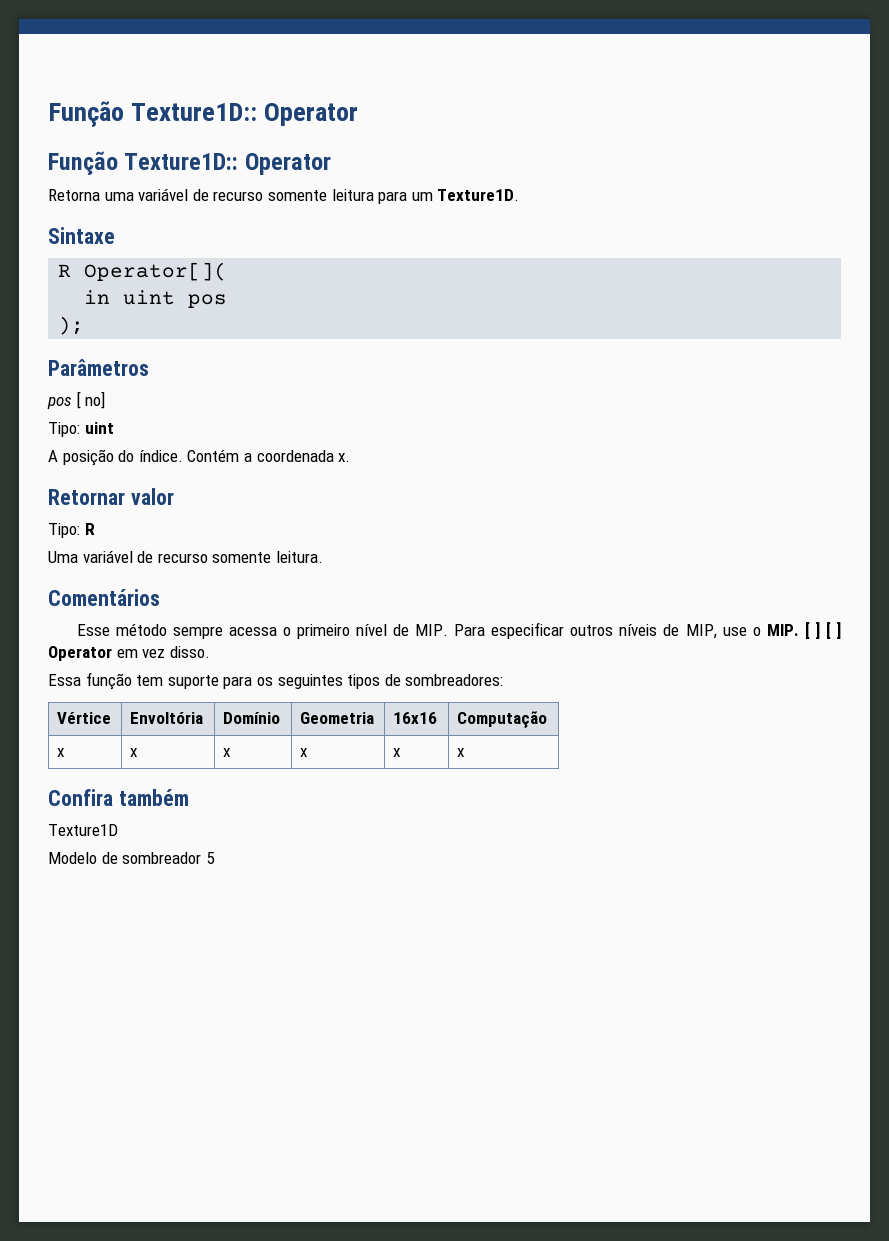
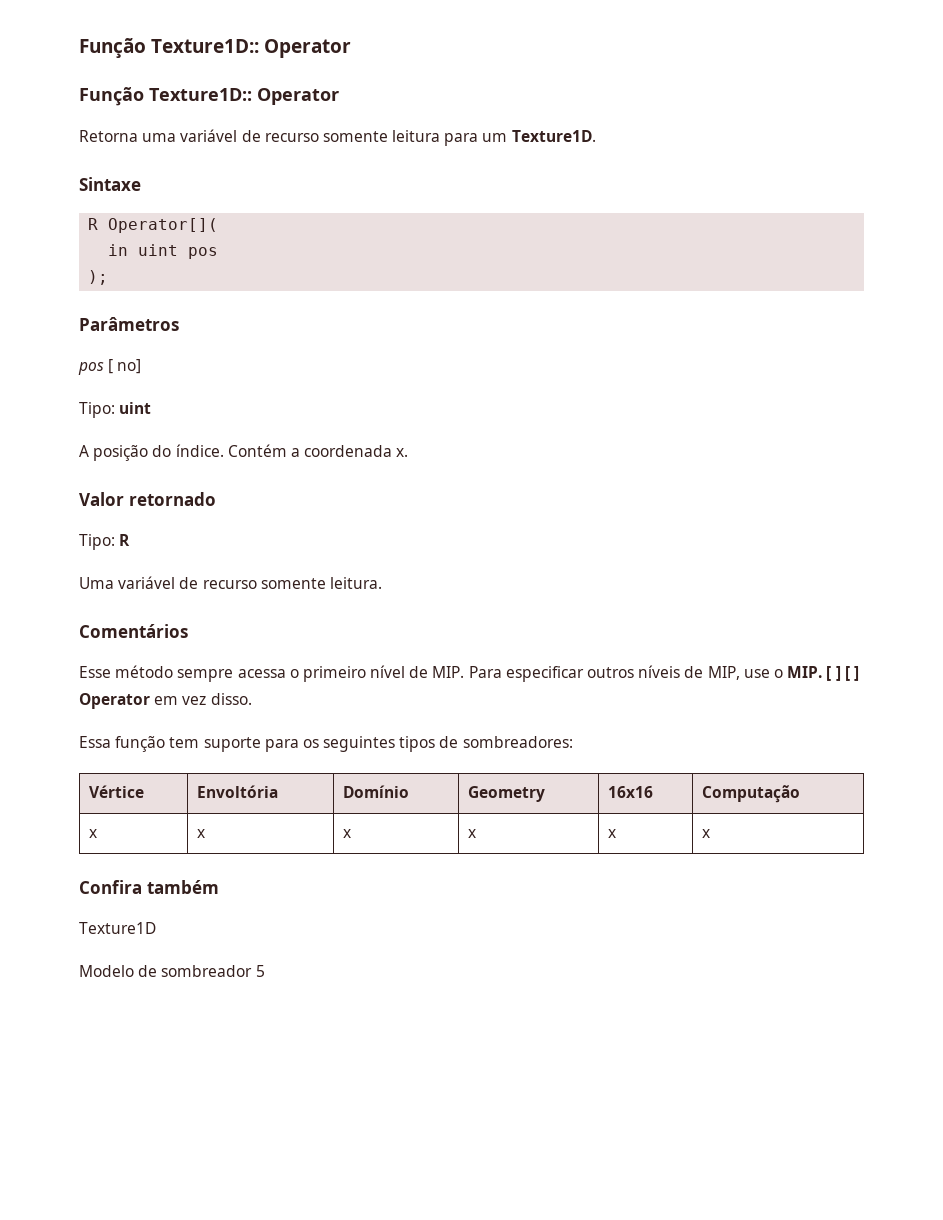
- Retornar valor
+ Valor retornado
- Vértice | Envoltória | Domínio | Geometria | 16x16 | Computação
+ Vértice | Envoltória | Domínio | Geometry | 16x16 | Computação

